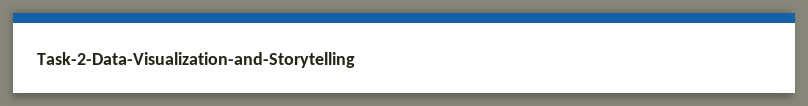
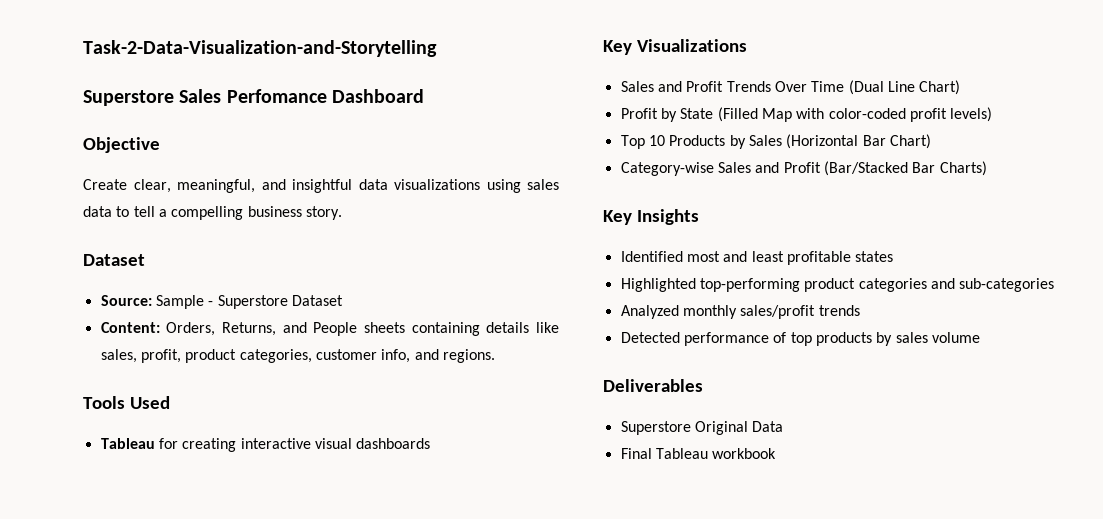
+ Superstore Sales Perfomance Dashboard
+ Objective
+ Create clear, meaningful, and insightful data visualizations using sales data to tell a compelling business story.
+ Dataset
+ Source: Sample - Superstore Dataset
+ Content: Orders, Returns, and People sheets containing details like sales, profit, product categories, customer info, and regions.
+ Tools Used
+ Tableau for creating interactive visual dashboards
+ Key Visualizations
+ Sales and Profit Trends Over Time (Dual Line Chart)
+ Profit by State (Filled Map with color-coded profit levels)
+ Top 10 Products by Sales (Horizontal Bar Chart)
+ Category-wise Sales and Profit (Bar/Stacked Bar Charts)
+ Key Insights
+ Identified most and least profitable states
+ Highlighted top-performing product categories and sub-categories
+ Analyzed monthly sales/profit trends
+ Detected performance of top products by sales volume
+ Deliverables
+ Superstore Original Data
+ Final Tableau workbook

